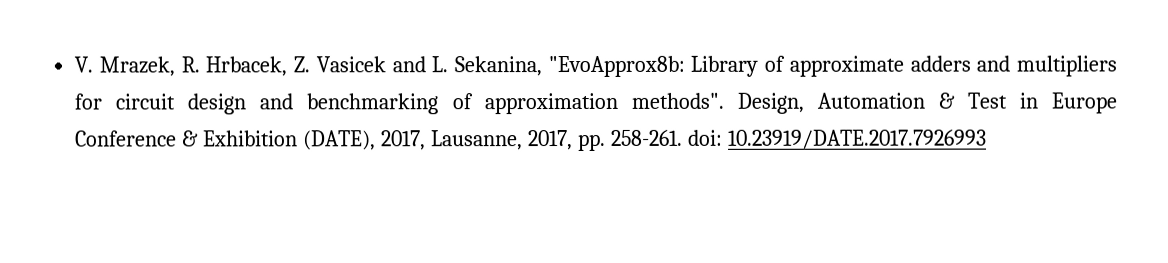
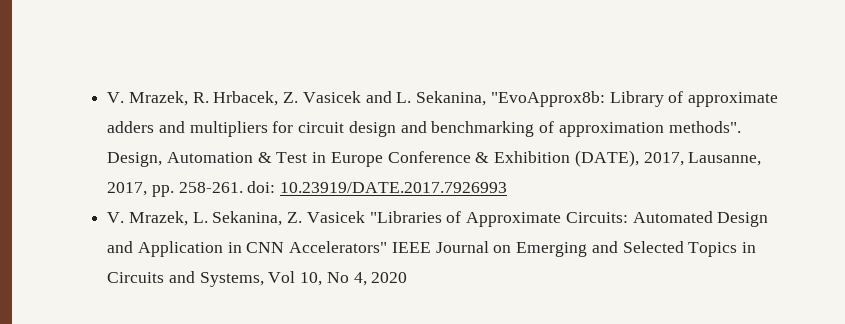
+ V. Mrazek, L. Sekanina, Z. Vasicek "Libraries of Approximate Circuits: Automated Design and Application in CNN Accelerators" IEEE Journal on Emerging and Selected Topics in Circuits and Systems, Vol 10, No 4, 2020

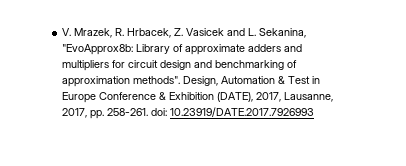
- V. Mrazek, L. Sekanina, Z. Vasicek "Libraries of Approximate Circuits: Automated Design and Application in CNN Accelerators" IEEE Journal on Emerging and Selected Topics in Circuits and Systems, Vol 10, No 4, 2020

